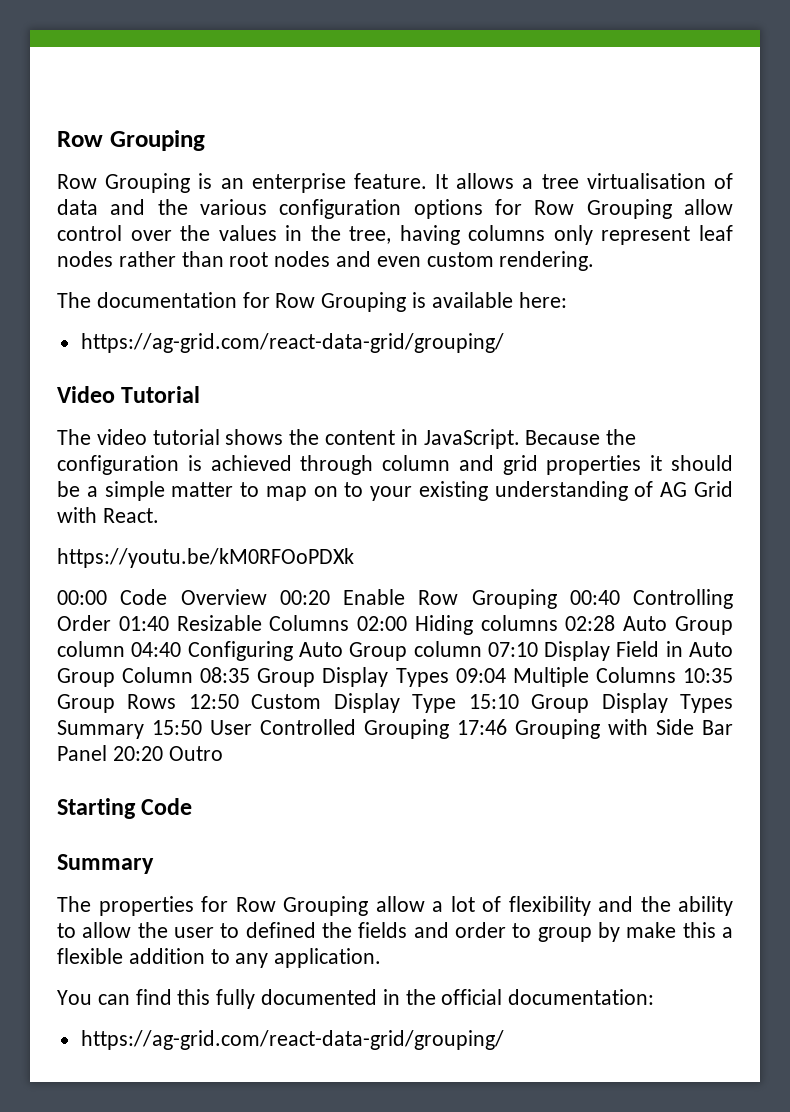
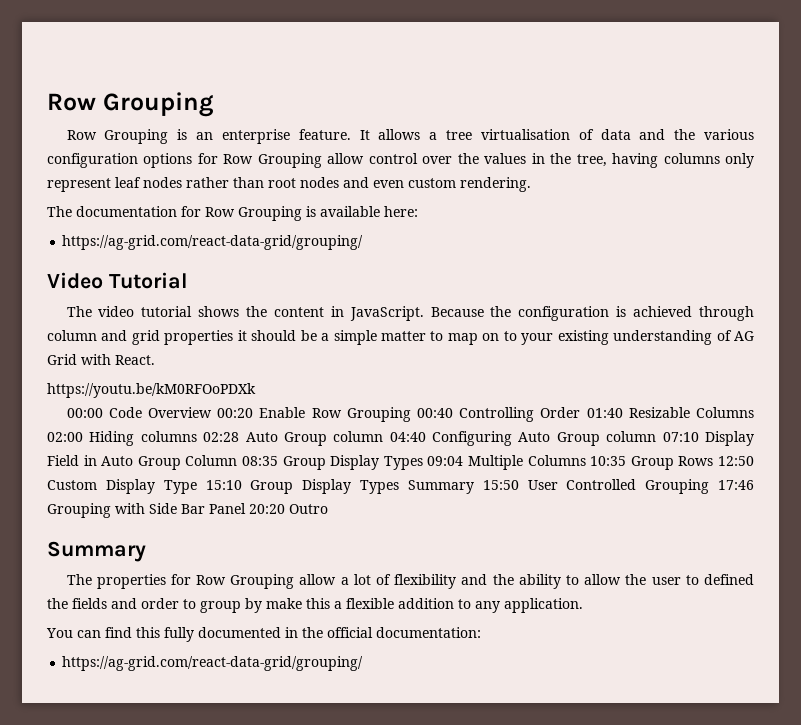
- Starting Code

